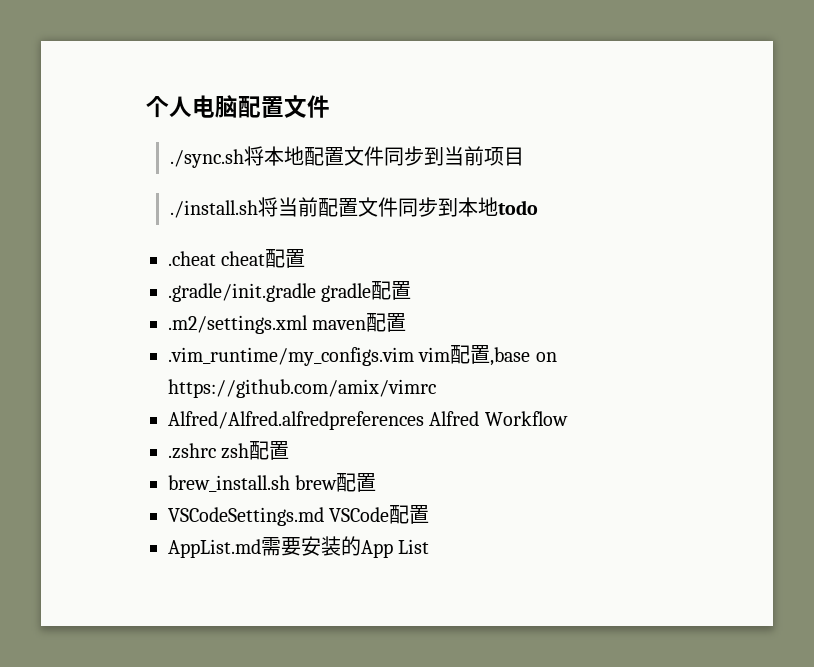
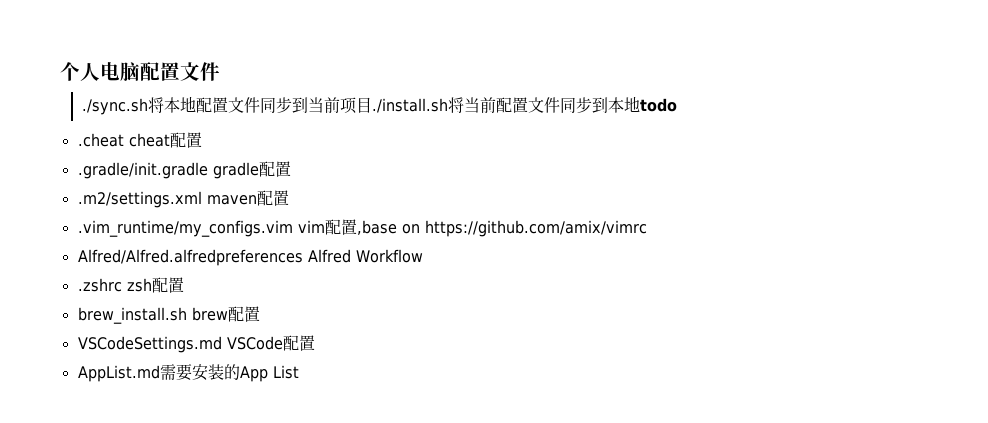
- ./sync.sh将本地配置文件同步到当前项目
- ./install.sh将当前配置文件同步到本地todo
+ ./sync.sh将本地配置文件同步到当前项目./install.sh将当前配置文件同步到本地todo

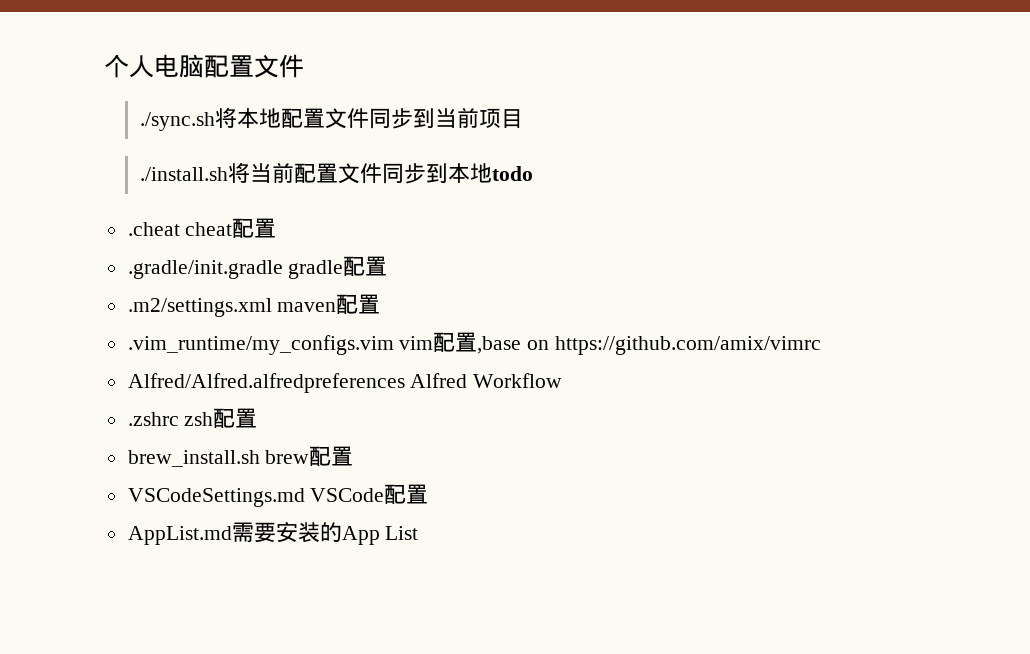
- ./sync.sh将本地配置文件同步到当前项目./install.sh将当前配置文件同步到本地todo
+ ./sync.sh将本地配置文件同步到当前项目
+ ./install.sh将当前配置文件同步到本地todo

